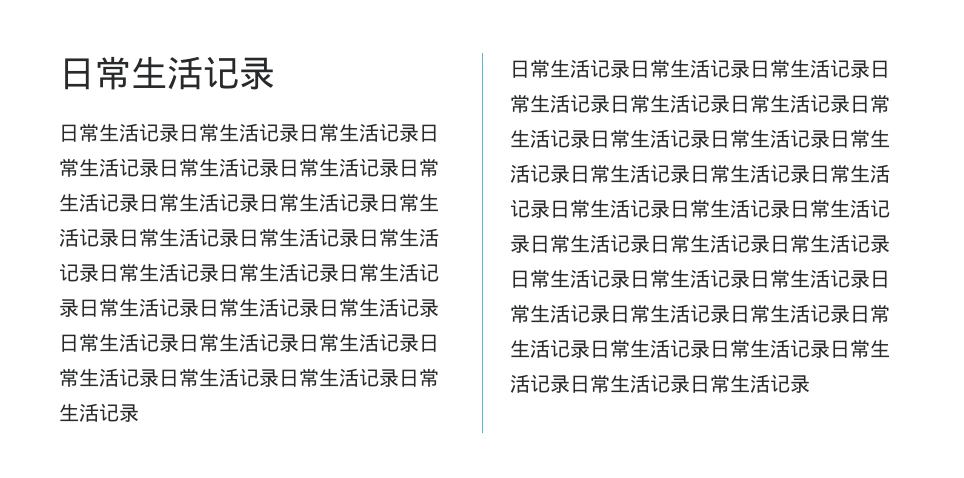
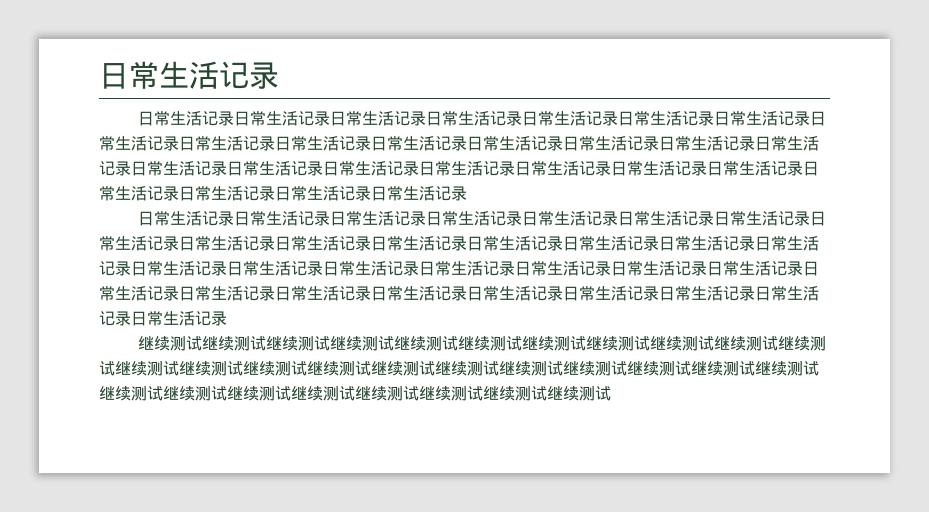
+ 继续测试继续测试继续测试继续测试继续测试继续测试继续测试继续测试继续测试继续测试继续测试继续测试继续测试继续测试继续测试继续测试继续测试继续测试继续测试继续测试继续测试继续测试继续测试继续测试继续测试继续测试继续测试继续测试继续测试继续测试

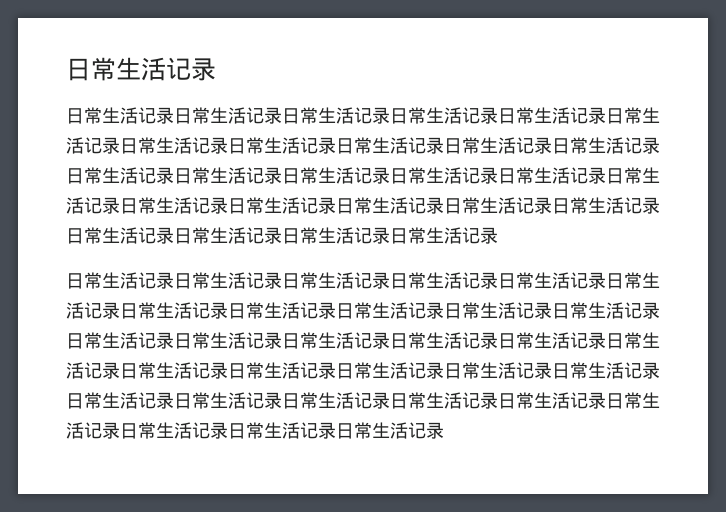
- 继续测试继续测试继续测试继续测试继续测试继续测试继续测试继续测试继续测试继续测试继续测试继续测试继续测试继续测试继续测试继续测试继续测试继续测试继续测试继续测试继续测试继续测试继续测试继续测试继续测试继续测试继续测试继续测试继续测试继续测试

